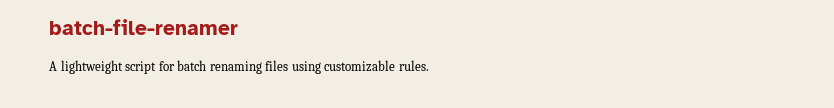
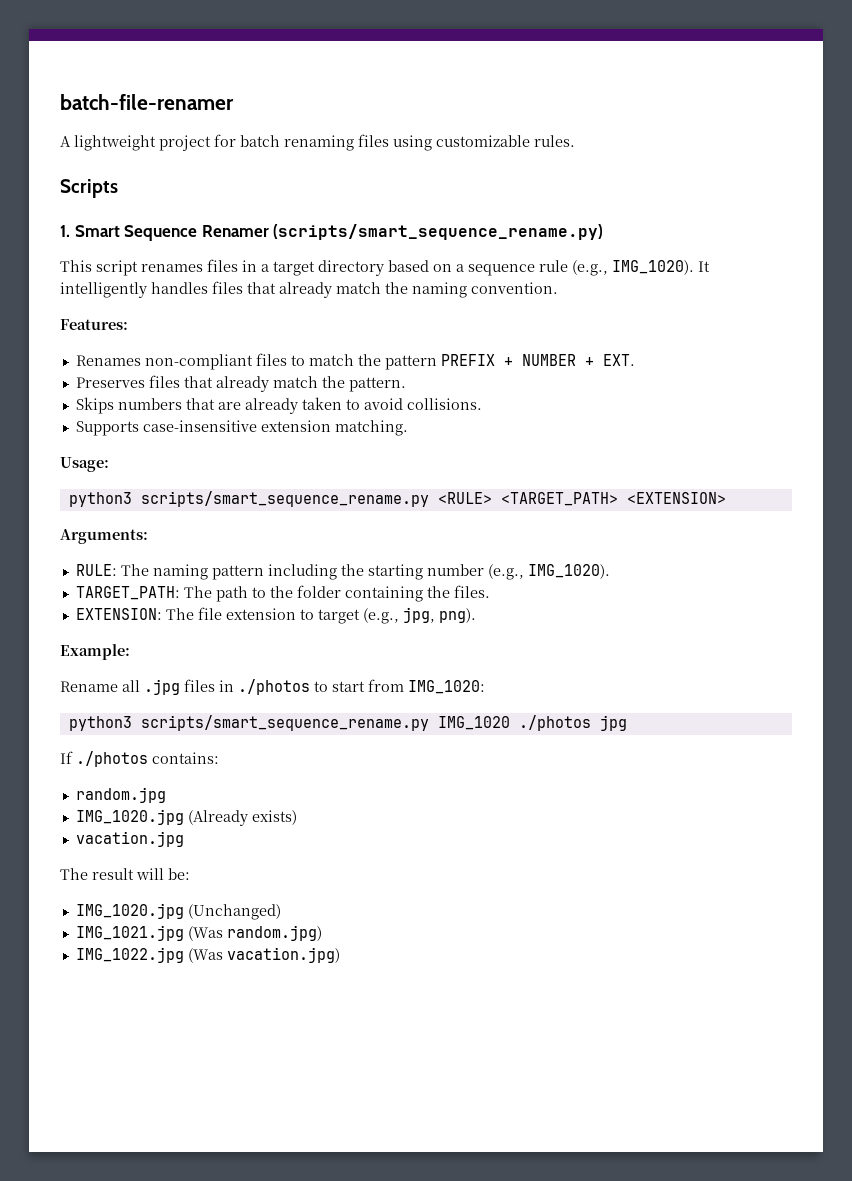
- A lightweight script for batch renaming files using customizable rules.
+ A lightweight project for batch renaming files using customizable rules.
+ Scripts
+ 1. Smart Sequence Renamer (scripts/smart_sequence_rename.py)
+ This script renames files in a target directory based on a sequence rule (e.g., IMG_1020). It intelligently handles files that already match the naming convention.
+ Features:
+ Renames non-compliant files to match the pattern PREFIX + NUMBER + EXT.
+ Preserves files that already match the pattern.
+ Skips numbers that are already taken to avoid collisions.
+ Supports case-insensitive extension matching.
+ Usage:
+ python3 scripts/smart_sequence_rename.py <RULE> <TARGET_PATH> <EXTENSION>
+ Arguments:
+ RULE: The naming pattern including the starting number (e.g., IMG_1020).
+ TARGET_PATH: The path to the folder containing the files.
+ EXTENSION: The file extension to target (e.g., jpg, png).
+ Example:
+ Rename all .jpg files in ./photos to start from IMG_1020:
+ python3 scripts/smart_sequence_rename.py IMG_1020 ./photos jpg
+ If ./photos contains:
+ random.jpg
+ IMG_1020.jpg (Already exists)
+ vacation.jpg
+ The result will be:
+ IMG_1020.jpg (Unchanged)
+ IMG_1021.jpg (Was random.jpg)
+ IMG_1022.jpg (Was vacation.jpg)

